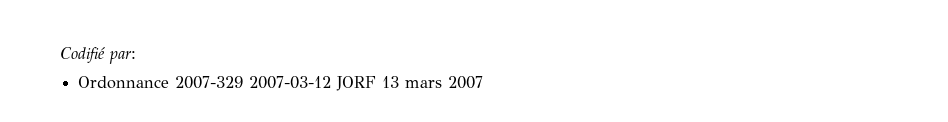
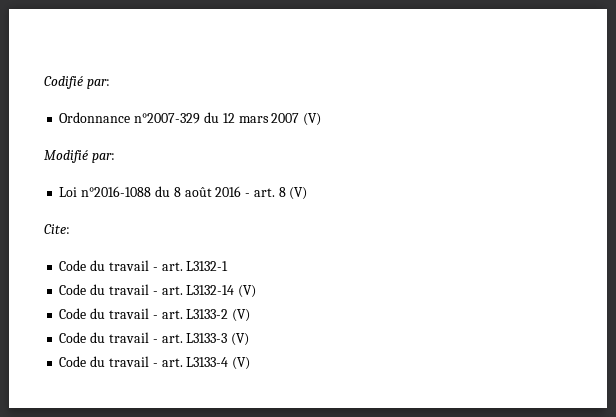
- Ordonnance 2007-329 2007-03-12 JORF 13 mars 2007
+ Ordonnance n°2007-329 du 12 mars 2007 (V)
+ Modifié par:
+ Loi n°2016-1088 du 8 août 2016 - art. 8 (V)
+ Cite:
+ Code du travail - art. L3132-1
+ Code du travail - art. L3132-14 (V)
+ Code du travail - art. L3133-2 (V)
+ Code du travail - art. L3133-3 (V)
+ Code du travail - art. L3133-4 (V)

